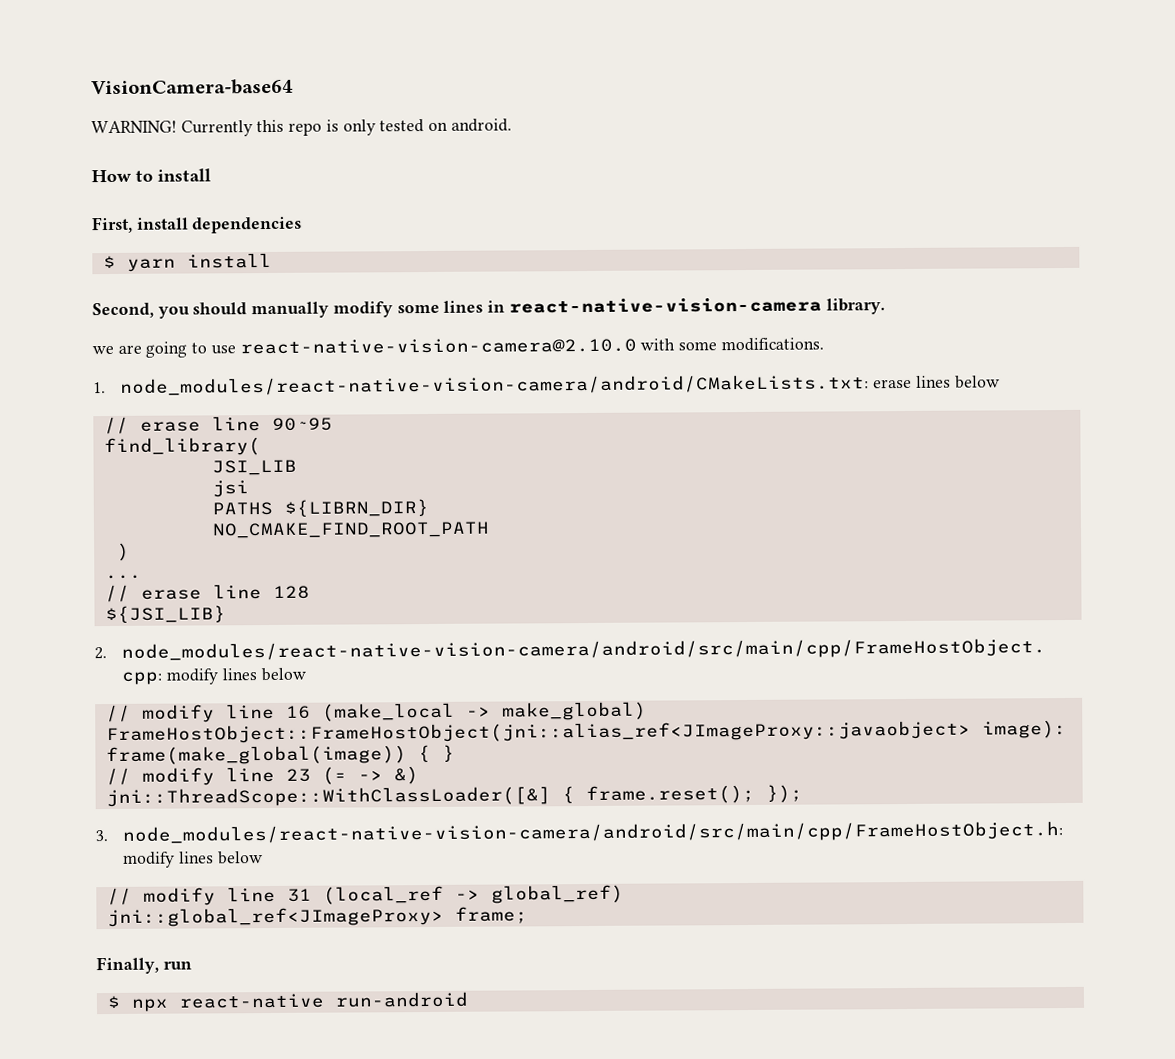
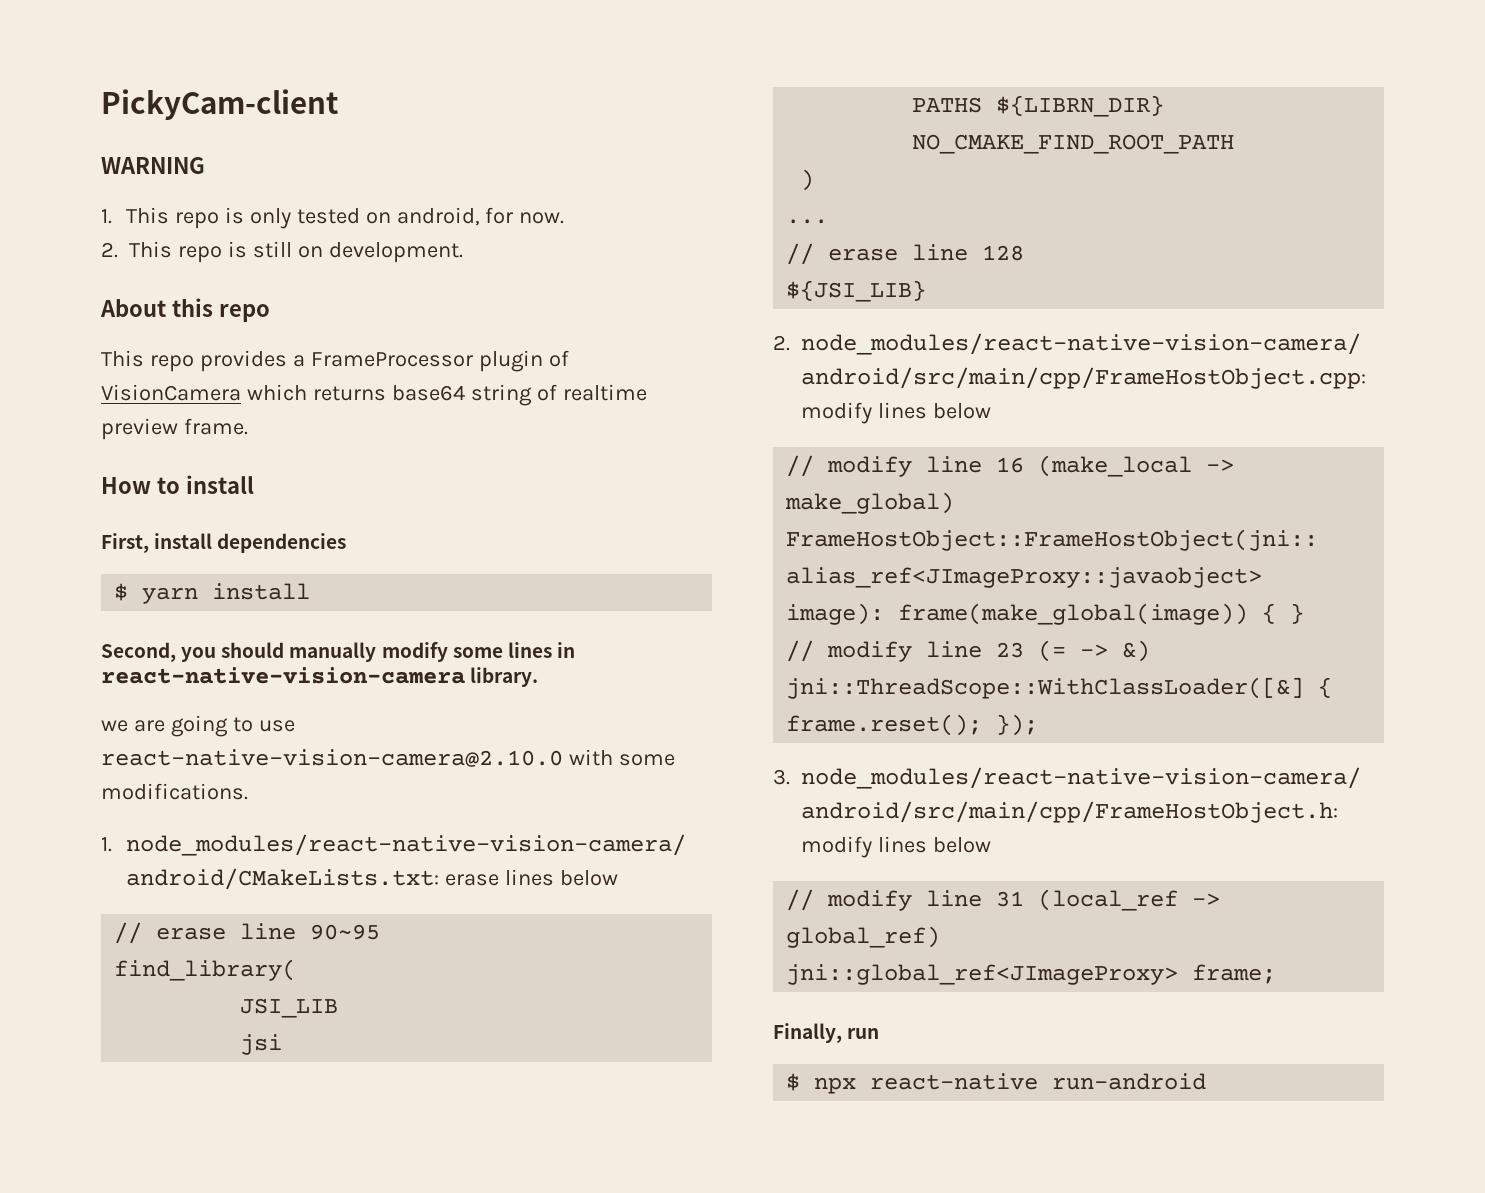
- VisionCamera-base64
- WARNING! Currently this repo is only tested on android.
+ PickyCam-client
+ WARNING
+ 1. This repo is only tested on android, for now.
+ 2. This repo is still on development.
+ About this repo
+ This repo provides a FrameProcessor plugin of VisionCamera which returns base64 string of realtime preview frame.

